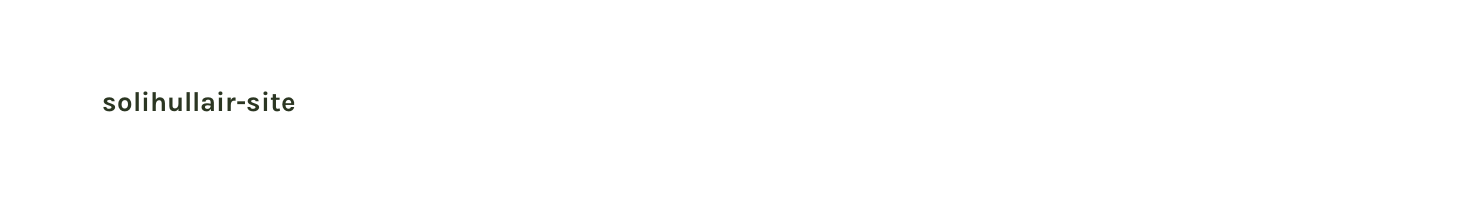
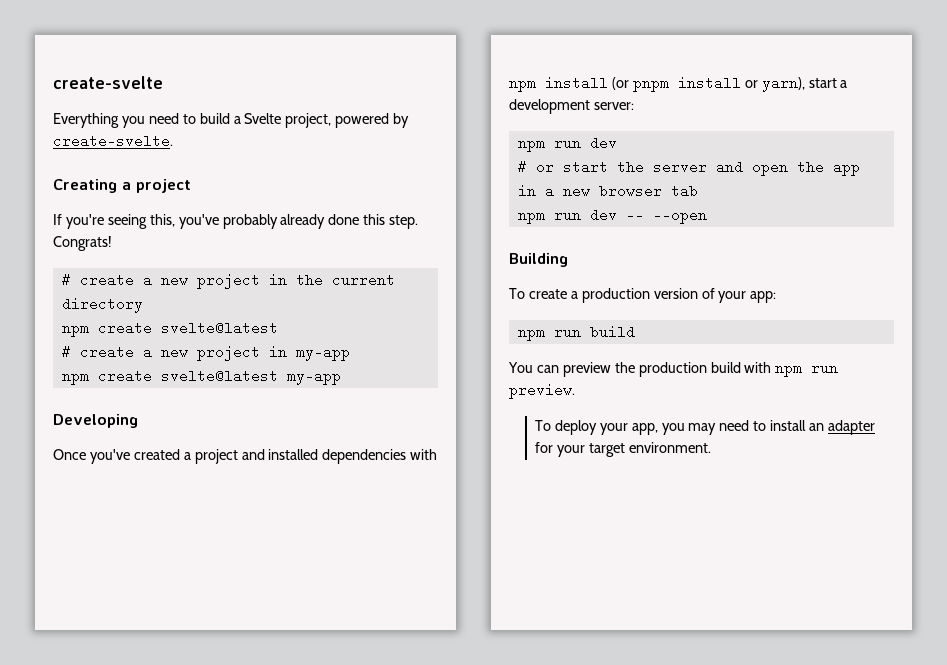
- solihullair-site
+ create-svelte
+ Everything you need to build a Svelte project, powered by create-svelte.
+ Creating a project
+ If you're seeing this, you've probably already done this step. Congrats!
+ # create a new project in the current directory
+ npm create svelte@latest
+ # create a new project in my-app
+ npm create svelte@latest my-app
+ Developing
+ Once you've created a project and installed dependencies with npm install (or pnpm install or yarn), start a development server:
+ npm run dev
+ # or start the server and open the app in a new browser tab
+ npm run dev -- --open
+ Building
+ To create a production version of your app:
+ npm run build
+ You can preview the production build with npm run preview.
+ To deploy your app, you may need to install an adapter for your target environment.

